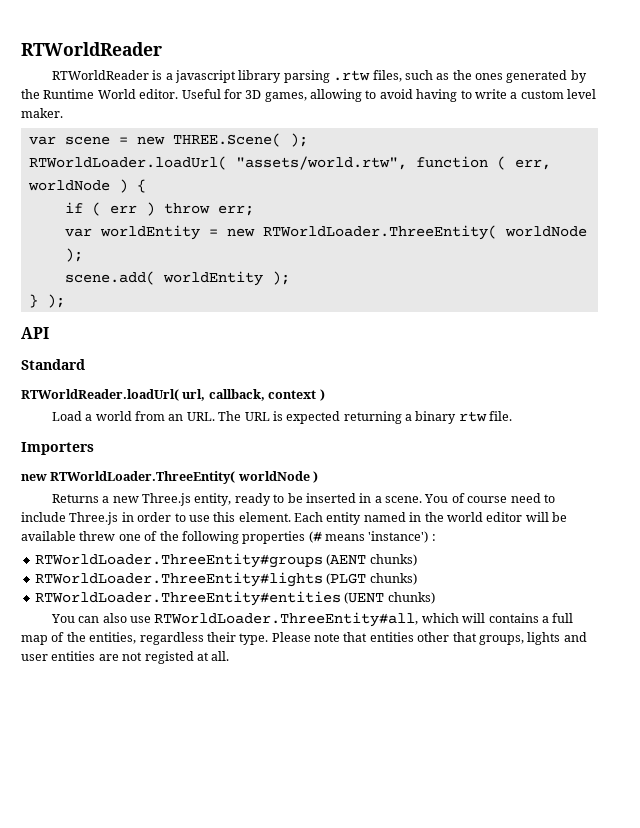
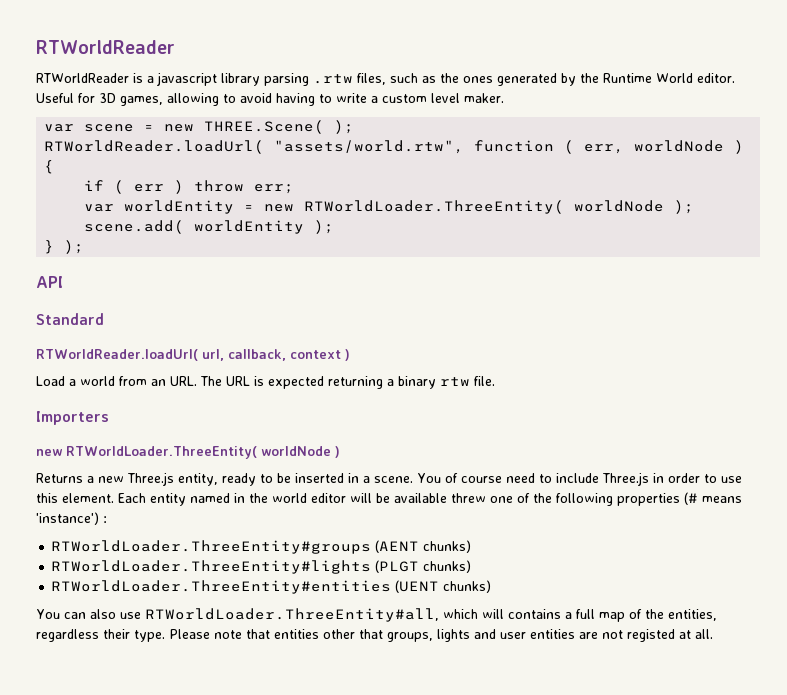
- RTWorldLoader.loadUrl( "assets/world.rtw", function ( err, worldNode ) {
+ RTWorldReader.loadUrl( "assets/world.rtw", function ( err, worldNode ) {

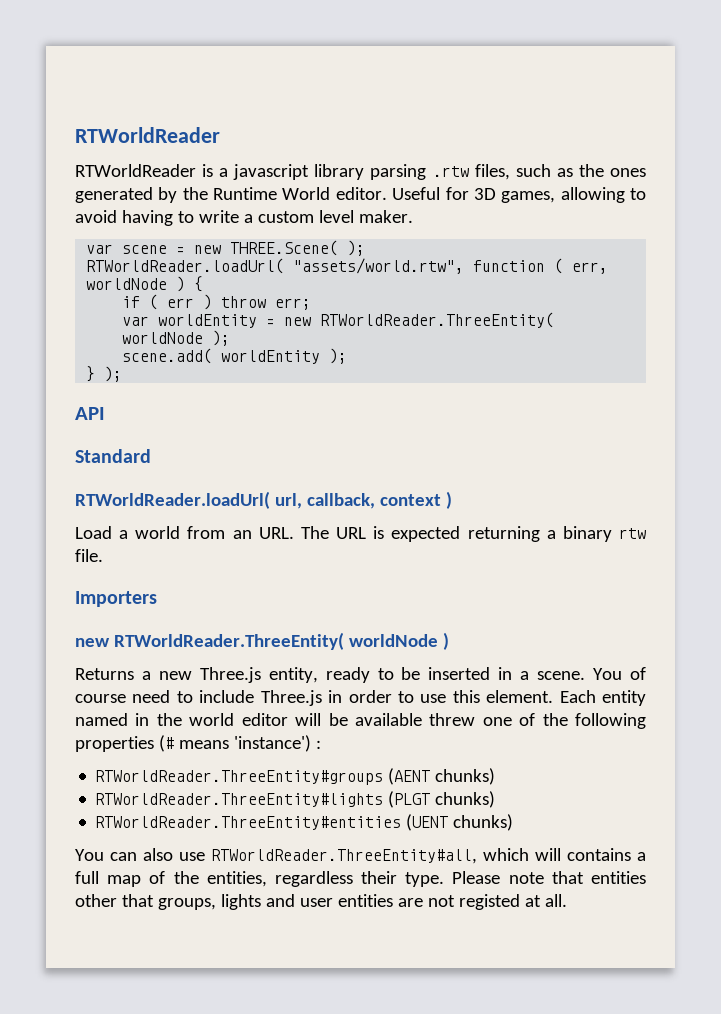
- var worldEntity = new RTWorldLoader.ThreeEntity( worldNode );
+ var worldEntity = new RTWorldReader.ThreeEntity( worldNode );
- new RTWorldLoader.ThreeEntity( worldNode )
+ new RTWorldReader.ThreeEntity( worldNode )
- RTWorldLoader.ThreeEntity#groups (AENT chunks)
+ RTWorldReader.ThreeEntity#groups (AENT chunks)
- RTWorldLoader.ThreeEntity#lights (PLGT chunks)
+ RTWorldReader.ThreeEntity#lights (PLGT chunks)
- RTWorldLoader.ThreeEntity#entities (UENT chunks)
+ RTWorldReader.ThreeEntity#entities (UENT chunks)
- You can also use RTWorldLoader.ThreeEntity#all, which will contains a full map of the entities, regardless their type.
+ You can also use RTWorldReader.ThreeEntity#all, which will contains a full map of the entities, regardless their type.

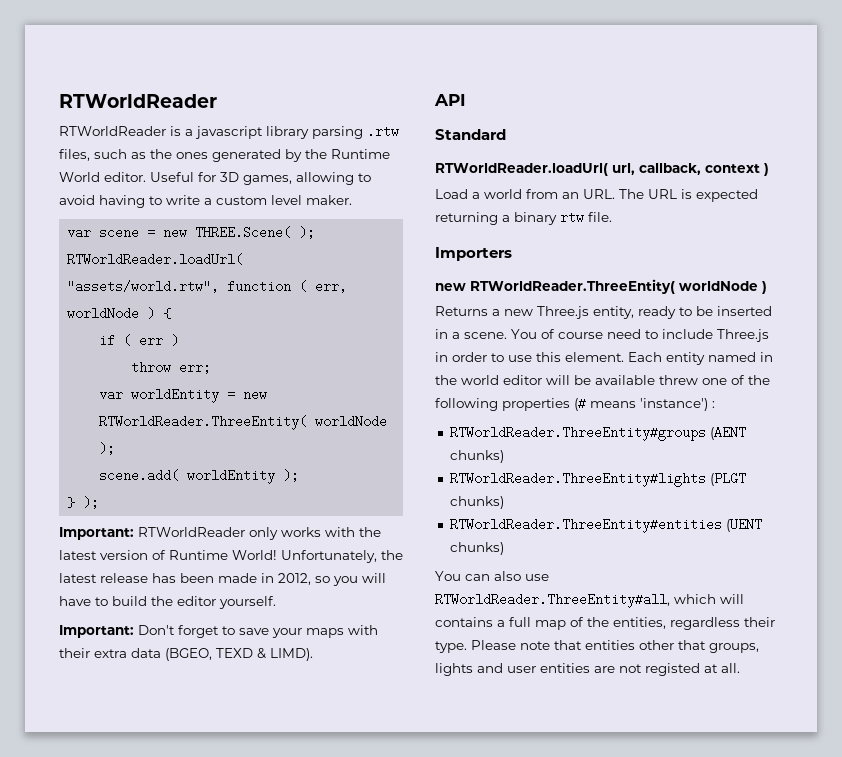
- if ( err ) throw err;
+ if ( err )
+ throw err;
+ Important: RTWorldReader only works with the latest version of Runtime World! Unfortunately, the latest release has been made in 2012, so you will have to build the editor yourself.
+ Important: Don't forget to save your maps with their extra data (BGEO, TEXD & LIMD).

